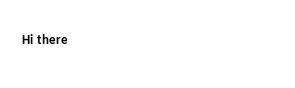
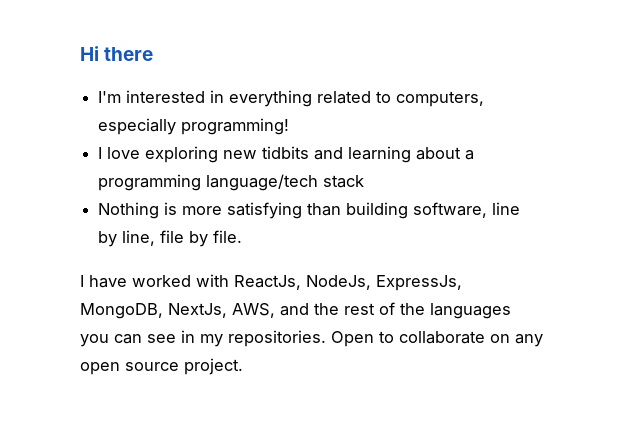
+ I'm interested in everything related to computers, especially programming!
+ I love exploring new tidbits and learning about a programming language/tech stack
+ Nothing is more satisfying than building software, line by line, file by file.
+ I have worked with ReactJs, NodeJs, ExpressJs, MongoDB, NextJs, AWS, and the rest of the languages you can see in my repositories. Open to collaborate on any open source project.

